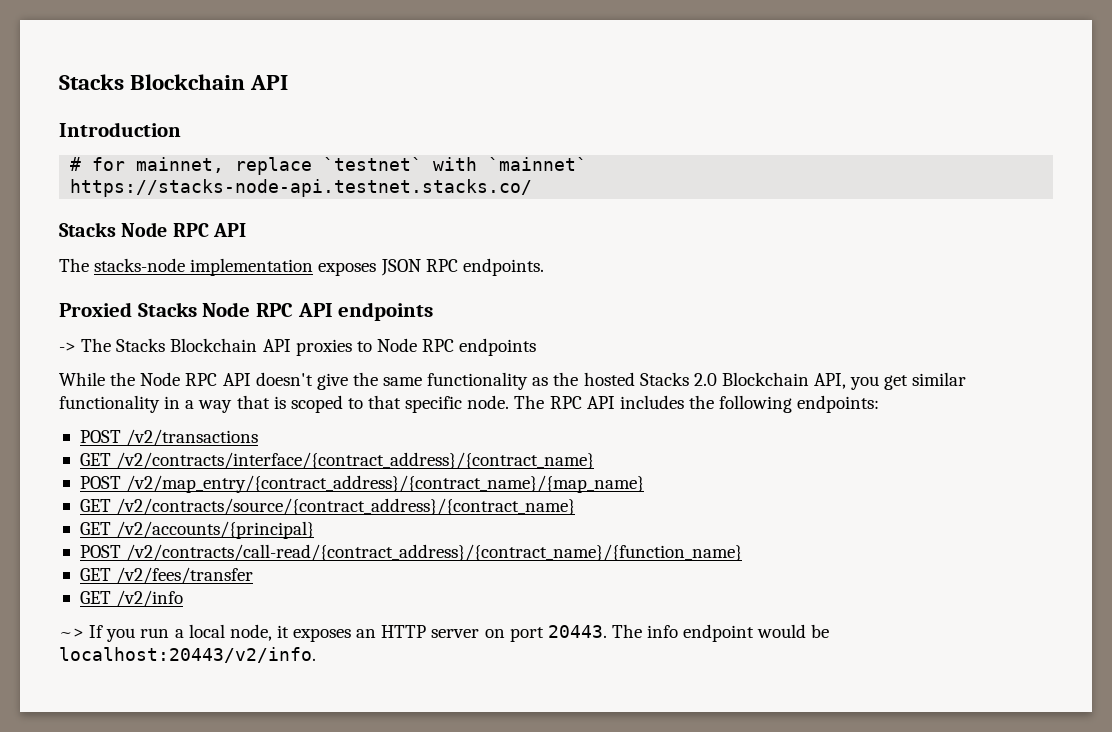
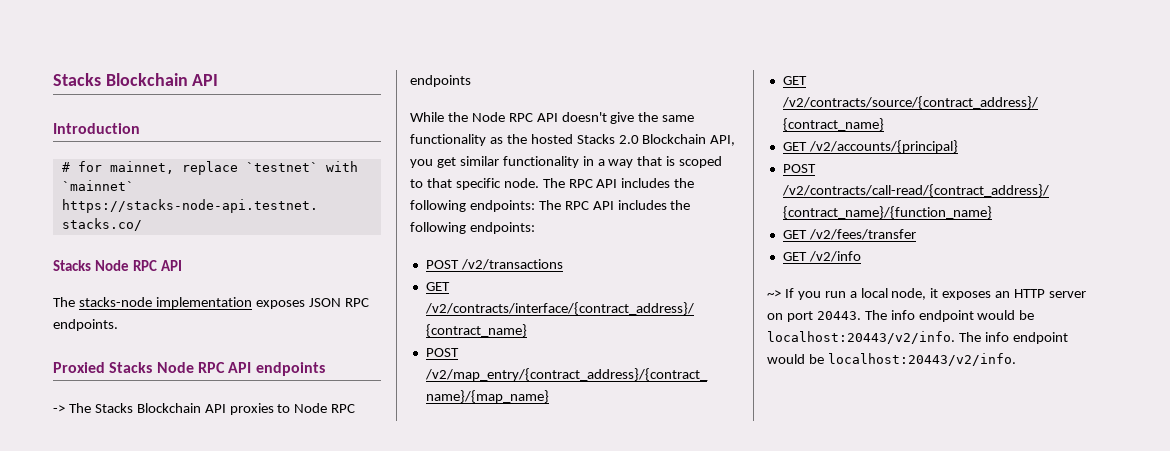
- The RPC API includes the following endpoints:
+ The RPC API includes the following endpoints: The RPC API includes the following endpoints:
- The info endpoint would be localhost:20443/v2/info.
+ The info endpoint would be localhost:20443/v2/info. The info endpoint would be localhost:20443/v2/info.

